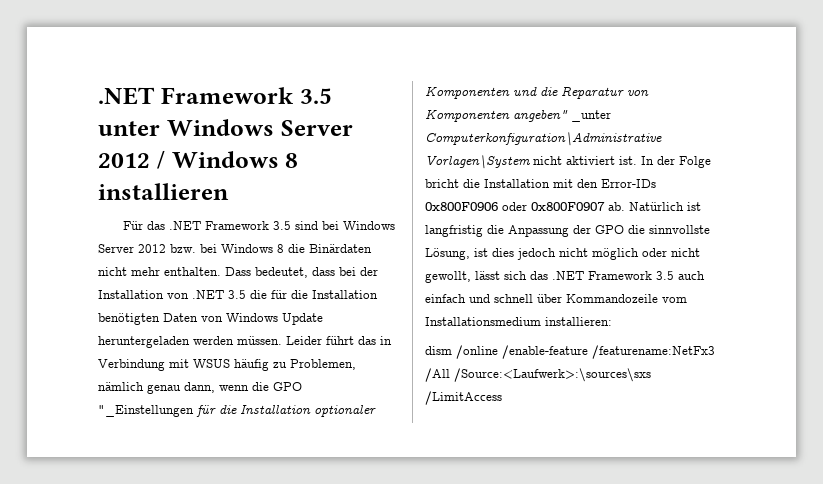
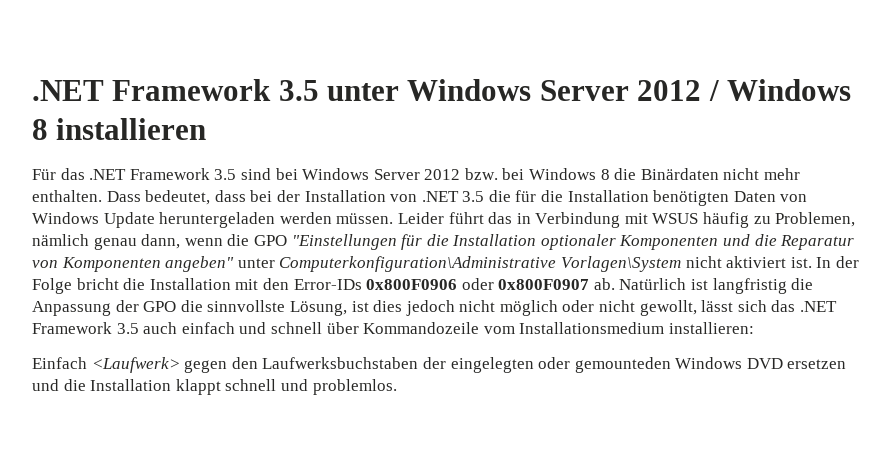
- Leider führt das in Verbindung mit WSUS häufig zu Problemen, nämlich genau dann, wenn die GPO "_Einstellungen für die Installation optionaler Komponenten und die Reparatur von Komponenten angeben" _unter Computerkonfiguration\Administrative Vorlagen\System nicht aktiviert ist.
+ Leider führt das in Verbindung mit WSUS häufig zu Problemen, nämlich genau dann, wenn die GPO "Einstellungen für die Installation optionaler Komponenten und die Reparatur von Komponenten angeben" unter Computerkonfiguration\Administrative Vorlagen\System nicht aktiviert ist.
- dism /online /enable-feature /featurename:NetFx3 /All /Source:<Laufwerk>:\sources\sxs /LimitAccess
+ Einfach <Laufwerk> gegen den Laufwerksbuchstaben der eingelegten oder gemounteden Windows DVD ersetzen und die Installation klappt schnell und problemlos.

